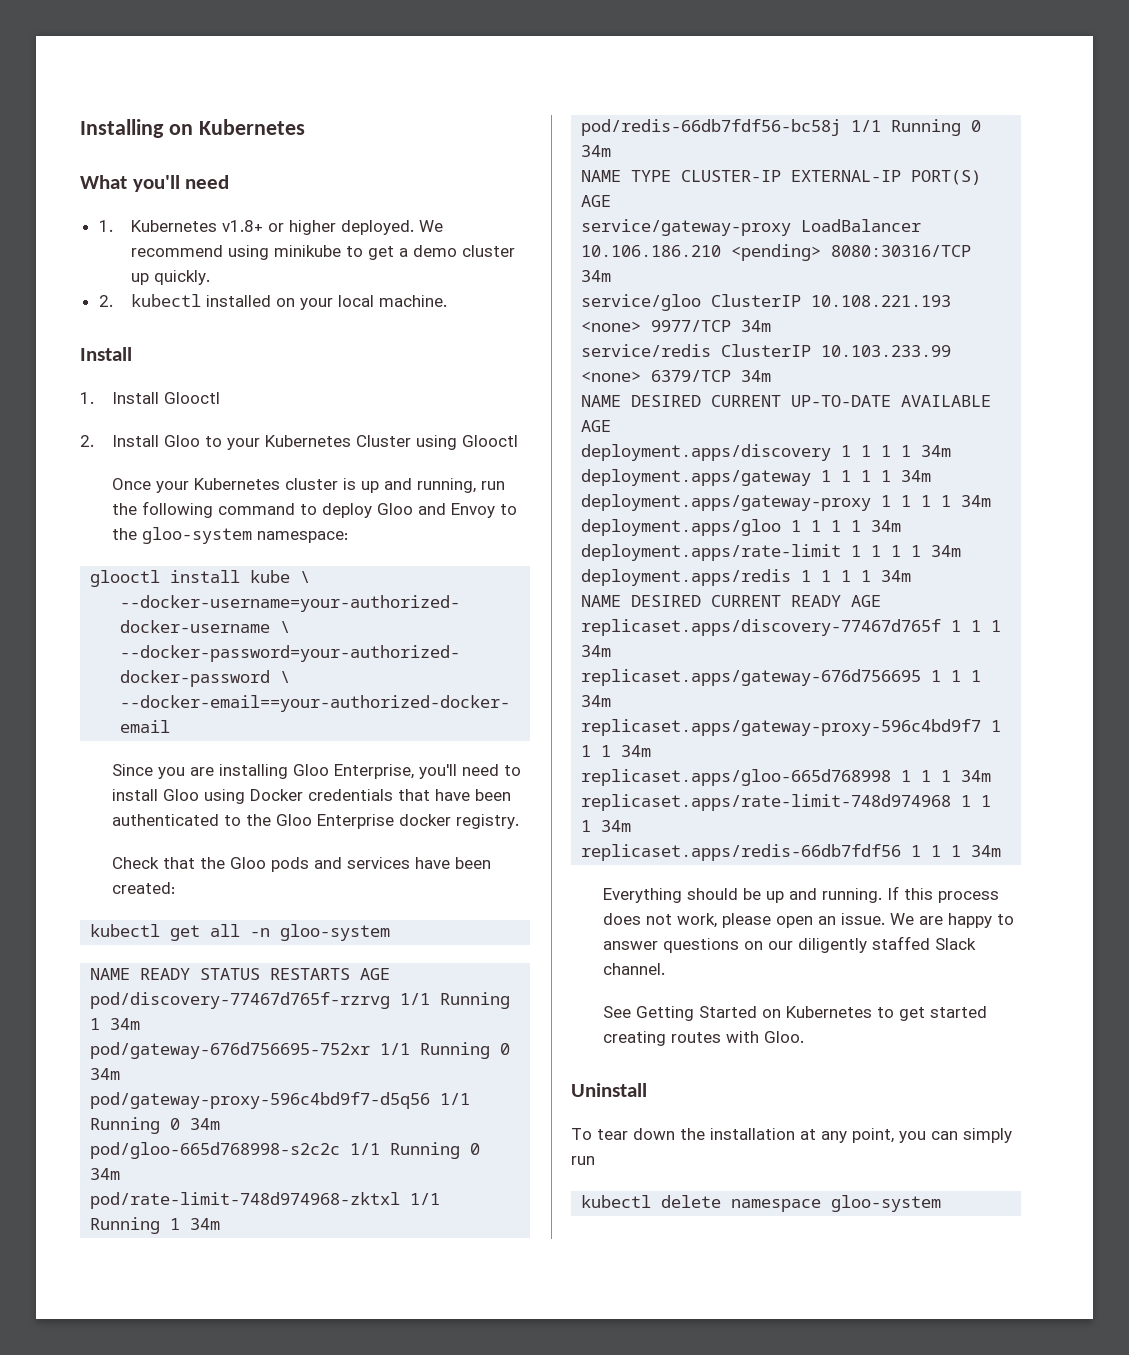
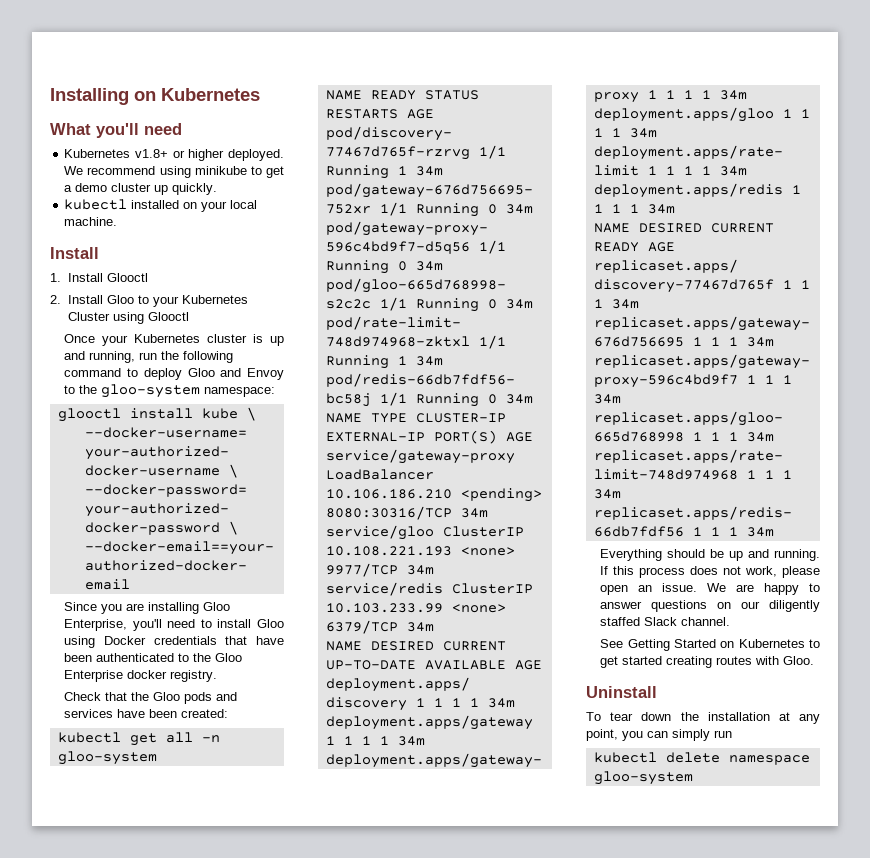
- 1. Kubernetes v1.8+ or higher deployed.
+ Kubernetes v1.8+ or higher deployed.
- 2. kubectl installed on your local machine.
+ kubectl installed on your local machine.

